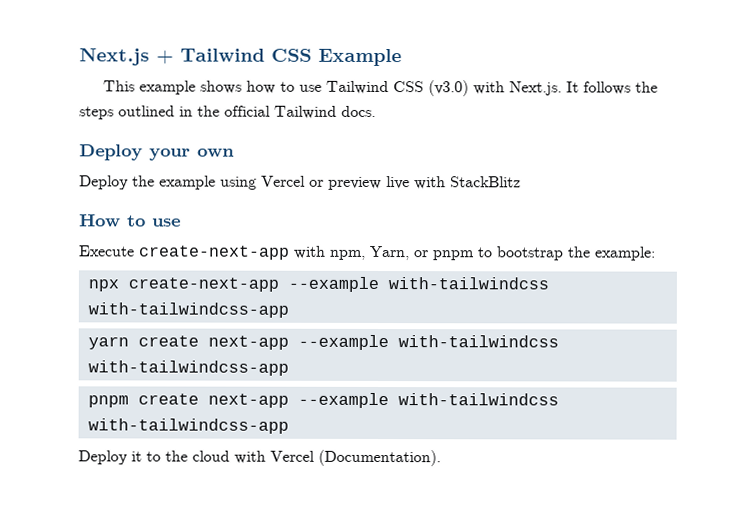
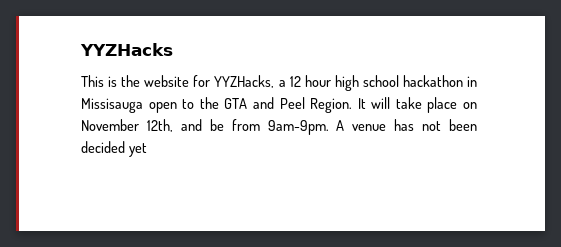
- Next.js + Tailwind CSS Example
- This example shows how to use Tailwind CSS (v3.0) with Next.js. It follows the steps outlined in the official Tailwind docs.
- Deploy your own
- Deploy the example using Vercel or preview live with StackBlitz
- How to use
- Execute create-next-app with npm, Yarn, or pnpm to bootstrap the example:
- npx create-next-app --example with-tailwindcss with-tailwindcss-app
- yarn create next-app --example with-tailwindcss with-tailwindcss-app
- pnpm create next-app --example with-tailwindcss with-tailwindcss-app
- Deploy it to the cloud with Vercel (Documentation).
+ YYZHacks
+ This is the website for YYZHacks, a 12 hour high school hackathon in Missisauga open to the GTA and Peel Region. It will take place on November 12th, and be from 9am-9pm. A venue has not been decided yet

